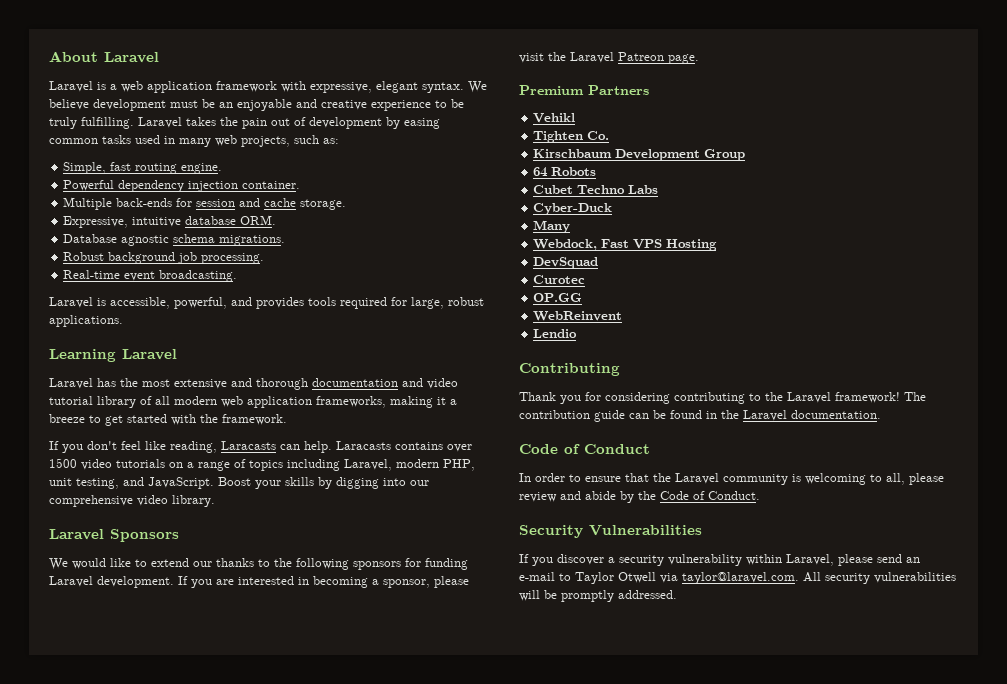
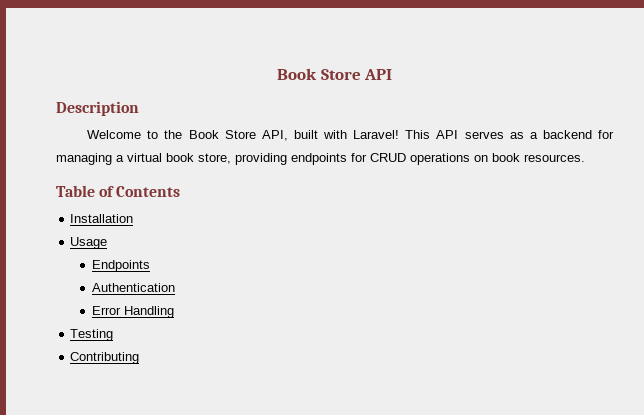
- About Laravel
- Laravel is a web application framework with expressive, elegant syntax. We believe development must be an enjoyable and creative experience to be truly fulfilling. Laravel takes the pain out of development by easing common tasks used in many web projects, such as:
- Simple, fast routing engine.
- Powerful dependency injection container.
- Multiple back-ends for session and cache storage.
- Expressive, intuitive database ORM.
- Database agnostic schema migrations.
- Robust background job processing.
- Real-time event broadcasting.
- Laravel is accessible, powerful, and provides tools required for large, robust applications.
- Learning Laravel
- Laravel has the most extensive and thorough documentation and video tutorial library of all modern web application frameworks, making it a breeze to get started with the framework.
- If you don't feel like reading, Laracasts can help. Laracasts contains over 1500 video tutorials on a range of topics including Laravel, modern PHP, unit testing, and JavaScript. Boost your skills by digging into our comprehensive video library.
- Laravel Sponsors
- We would like to extend our thanks to the following sponsors for funding Laravel development. If you are interested in becoming a sponsor, please visit the Laravel Patreon page.
- Premium Partners
- Vehikl
- Tighten Co.
- Kirschbaum Development Group
- 64 Robots
- Cubet Techno Labs
- Cyber-Duck
- Many
- Webdock, Fast VPS Hosting
- DevSquad
- Curotec
- OP.GG
- WebReinvent
- Lendio
+ Book Store API
+ Description
+ Welcome to the Book Store API, built with Laravel! This API serves as a backend for managing a virtual book store, providing endpoints for CRUD operations on book resources.
+ Table of Contents
+ Installation
+ Usage
+ Endpoints
+ Authentication
+ Error Handling
+ Testing
  Contributing
- Thank you for considering contributing to the Laravel framework! The contribution guide can be found in the Laravel documentation.
- Code of Conduct
- In order to ensure that the Laravel community is welcoming to all, please review and abide by the Code of Conduct.
- Security Vulnerabilities
- If you discover a security vulnerability within Laravel, please send an e-mail to Taylor Otwell via taylor@laravel.com. All security vulnerabilities will be promptly addressed.

